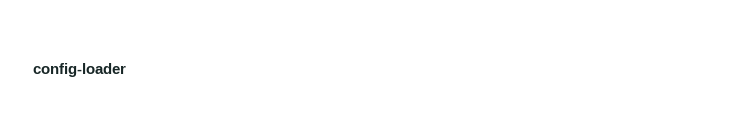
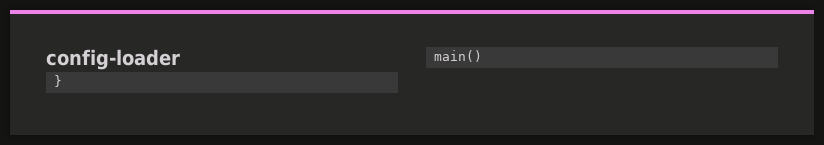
+ }
+ main()

